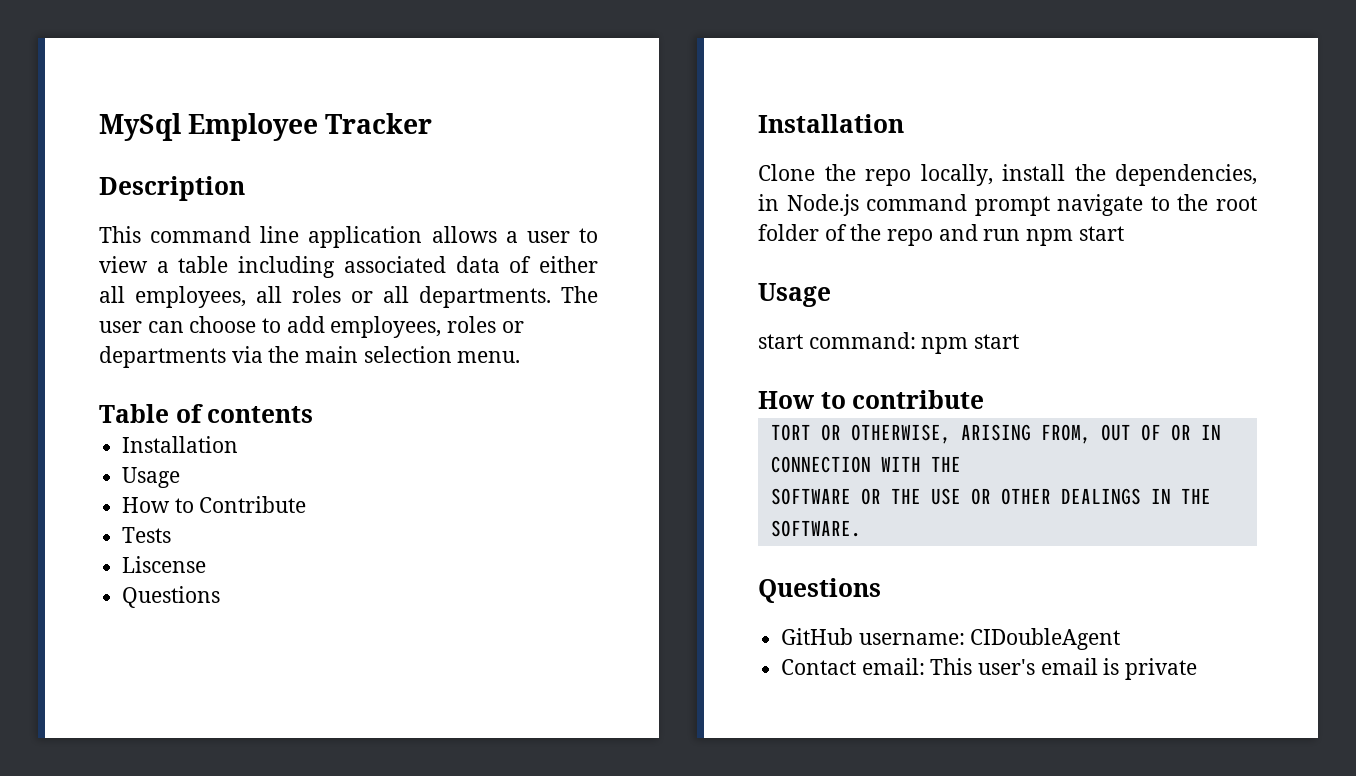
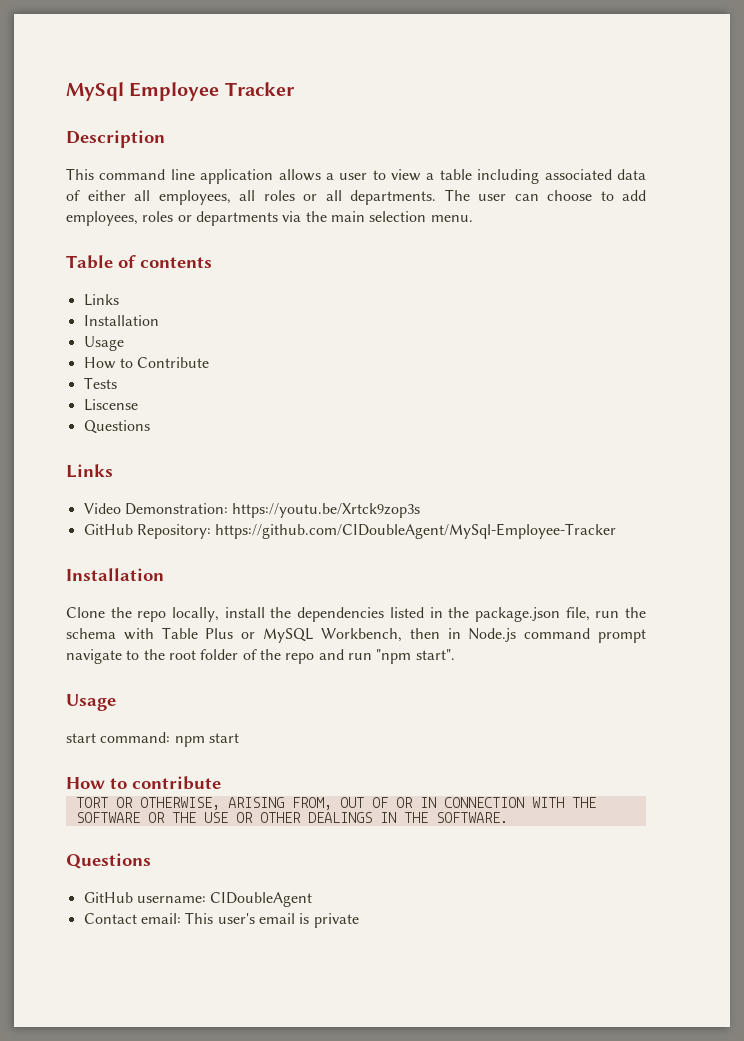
  Table of contents
+ Links
  Liscense
  Questions
+ Links
+ Video Demonstration: https://youtu.be/Xrtck9zop3s
+ GitHub Repository: https://github.com/CIDoubleAgent/MySql-Employee-Tracker
- Clone the repo locally, install the dependencies, in Node.js command prompt navigate to the root folder of the repo and run npm start
+ Clone the repo locally, install the dependencies listed in the package.json file, run the schema with Table Plus or MySQL Workbench, then in Node.js command prompt navigate to the root folder of the repo and run "npm start".

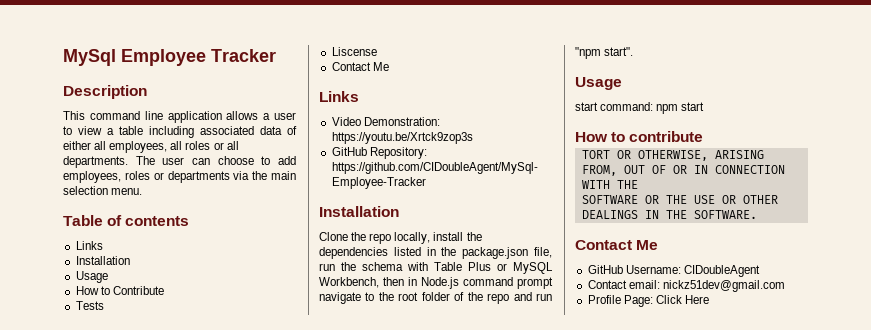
  Liscense
- Questions
+ Contact Me
  SOFTWARE OR THE USE OR OTHER DEALINGS IN THE SOFTWARE.
- Questions
- GitHub username: CIDoubleAgent
+ Contact Me
+ GitHub Username: CIDoubleAgent
- Contact email: This user's email is private
+ Contact email: nickz51dev@gmail.com
+ Profile Page: Click Here

